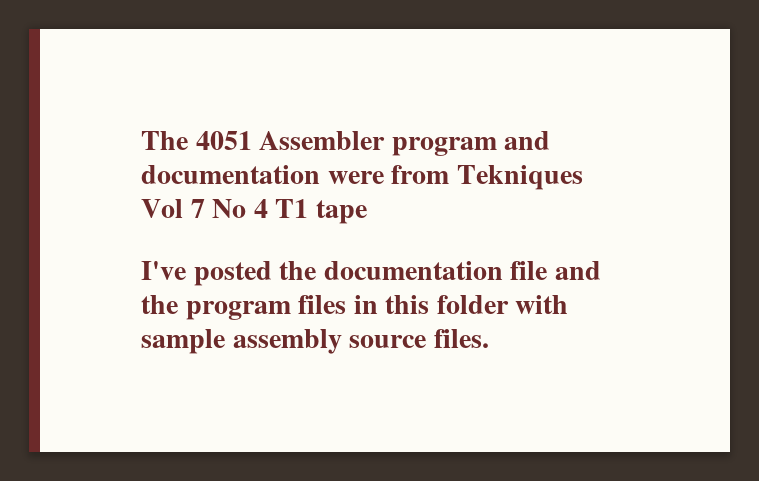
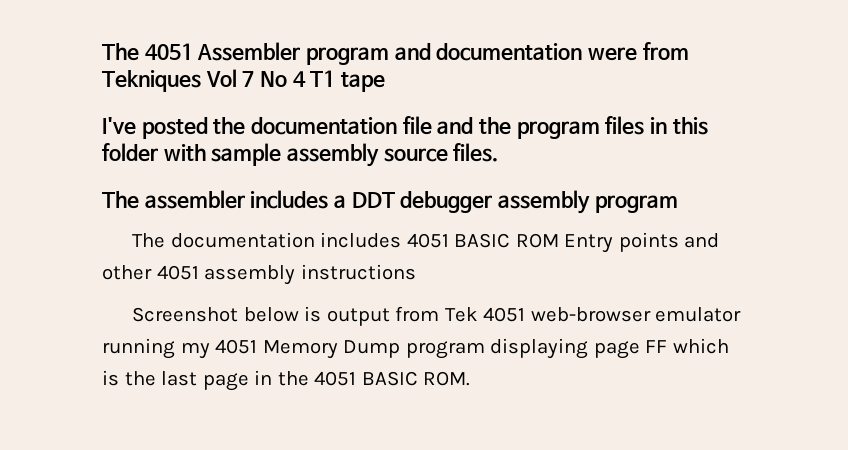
+ The assembler includes a DDT debugger assembly program
+ The documentation includes 4051 BASIC ROM Entry points and other 4051 assembly instructions
+ Screenshot below is output from Tek 4051 web-browser emulator running my 4051 Memory Dump program displaying page FF which is the last page in the 4051 BASIC ROM.

